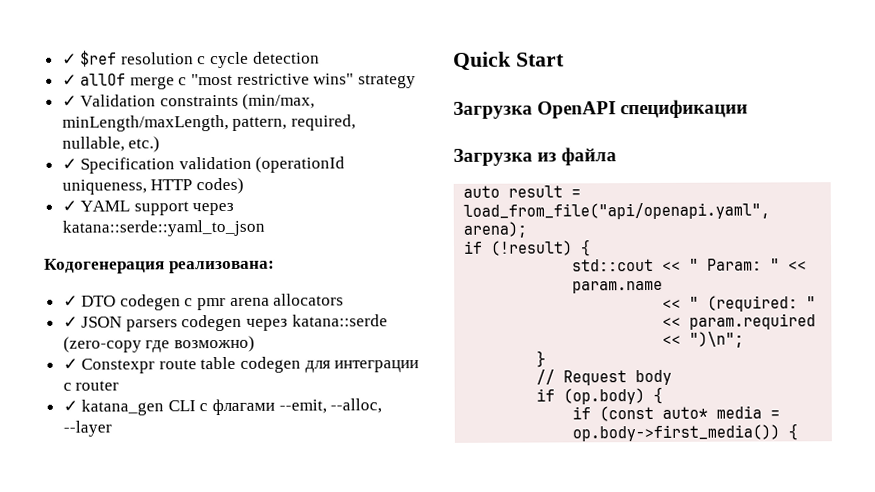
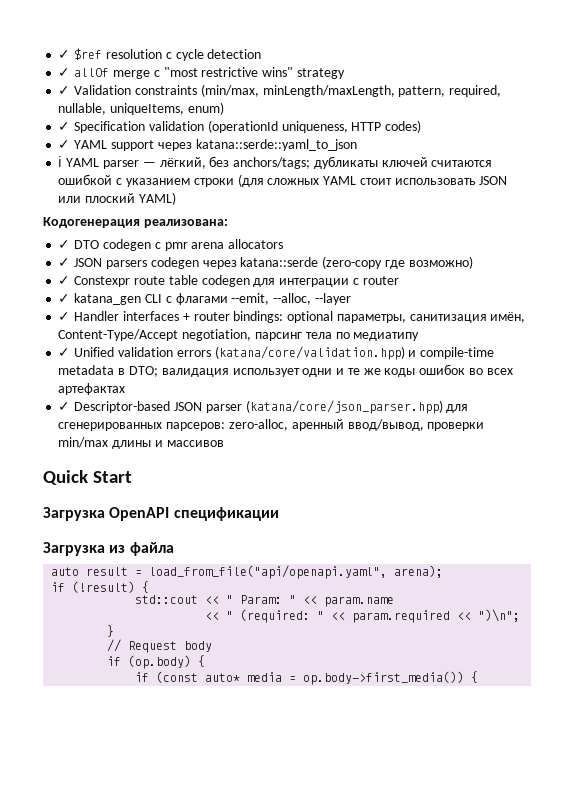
- ✓ Validation constraints (min/max, minLength/maxLength, pattern, required, nullable, etc.)
+ ✓ Validation constraints (min/max, minLength/maxLength, pattern, required, nullable, uniqueItems, enum)
+ ℹ YAML parser — лёгкий, без anchors/tags; дубликаты ключей считаются ошибкой с указанием строки (для сложных YAML стоит использовать JSON или плоский YAML)
+ ✓ Handler interfaces + router bindings: optional параметры, санитизация имён, Content-Type/Accept negotiation, парсинг тела по медиатипу
+ ✓ Unified validation errors (katana/core/validation.hpp) и compile-time metadata в DTO; валидация использует одни и те же коды ошибок во всех артефактах
+ ✓ Descriptor-based JSON parser (katana/core/json_parser.hpp) для сгенерированных парсеров: zero-alloc, аренный ввод/вывод, проверки min/max длины и массивов

